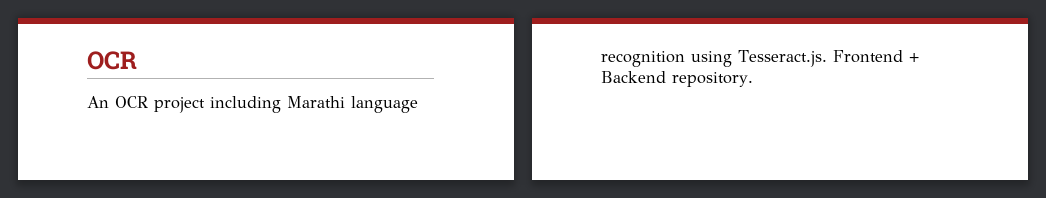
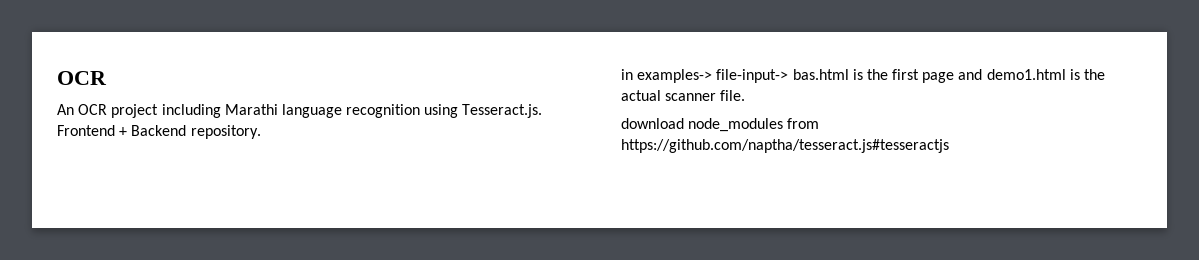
+ in examples-> file-input-> bas.html is the first page and demo1.html is the actual scanner file.
+ download node_modules from https://github.com/naptha/tesseract.js#tesseractjs

